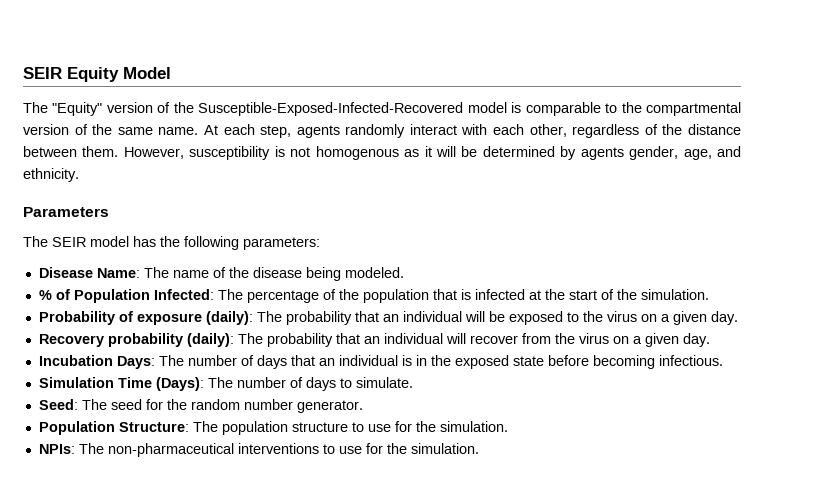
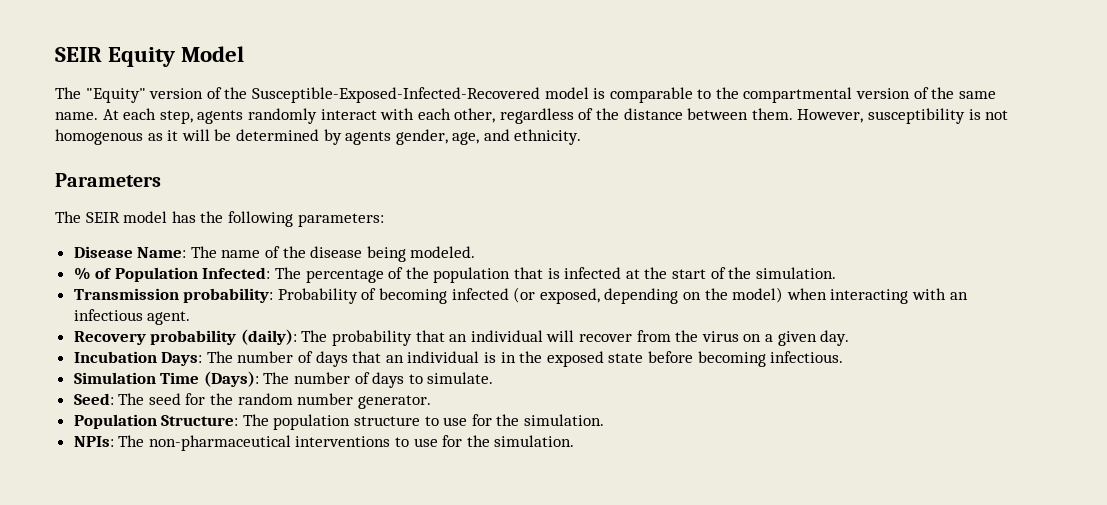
- Probability of exposure (daily): The probability that an individual will be exposed to the virus on a given day.
+ Transmission probability: Probability of becoming infected (or exposed, depending on the model) when interacting with an infectious agent.

